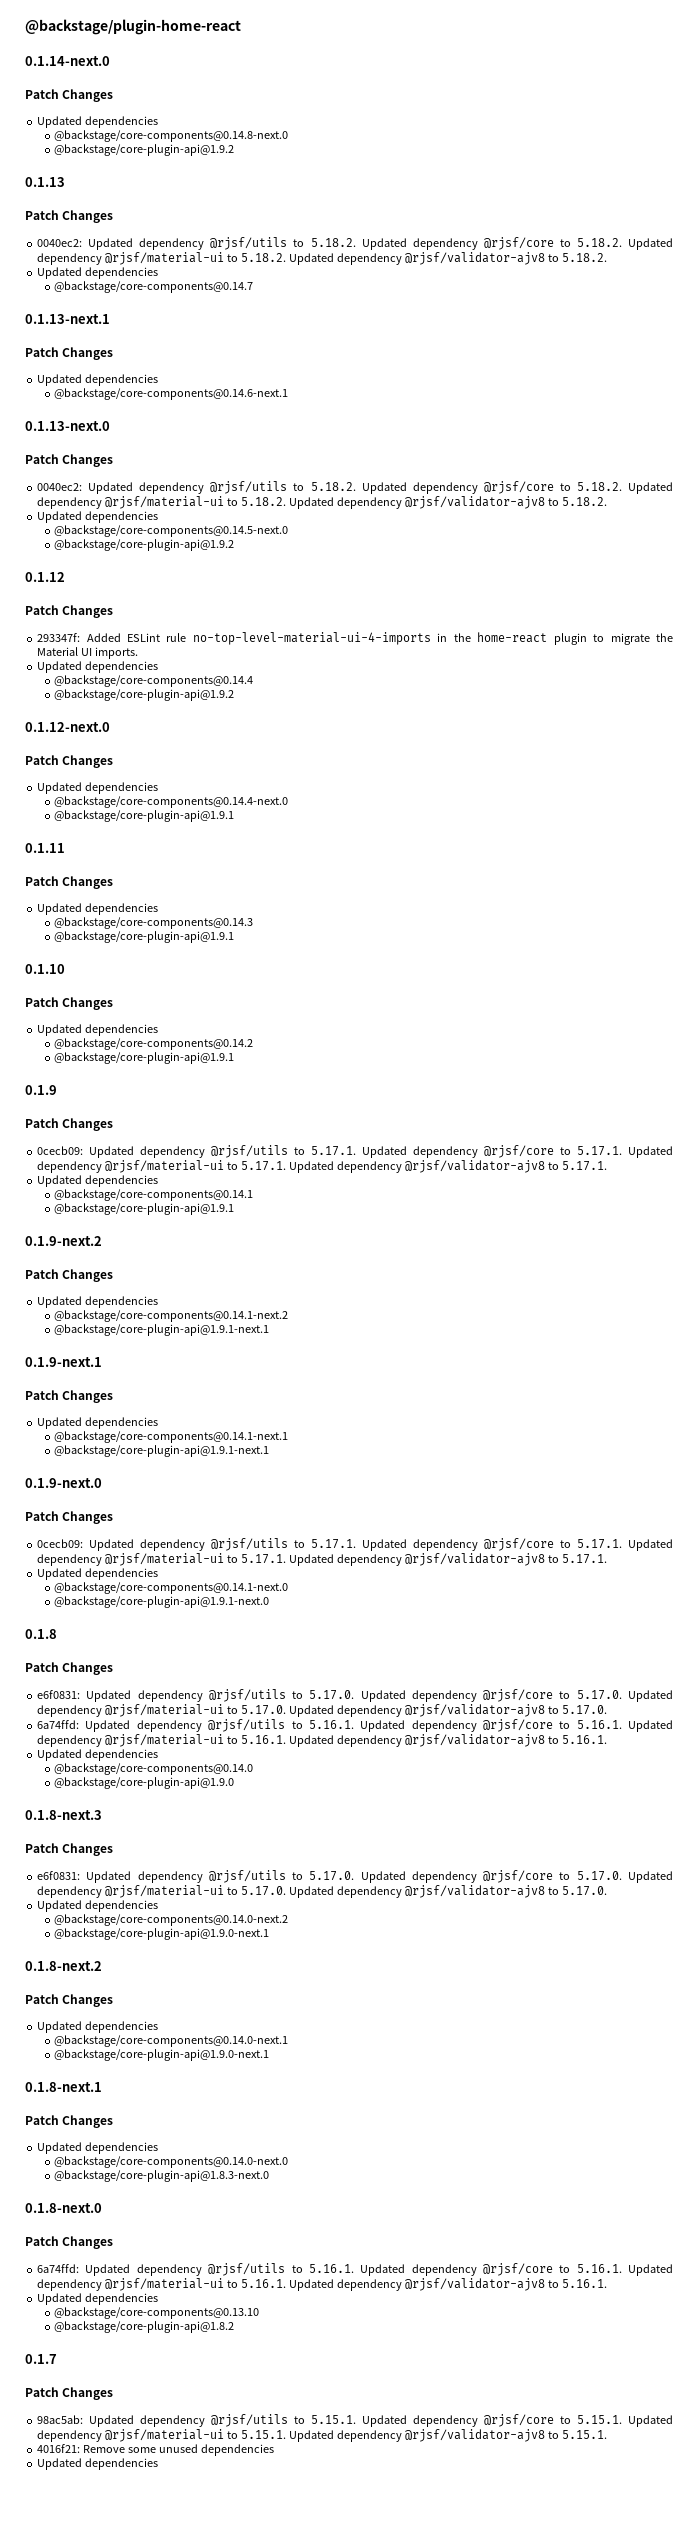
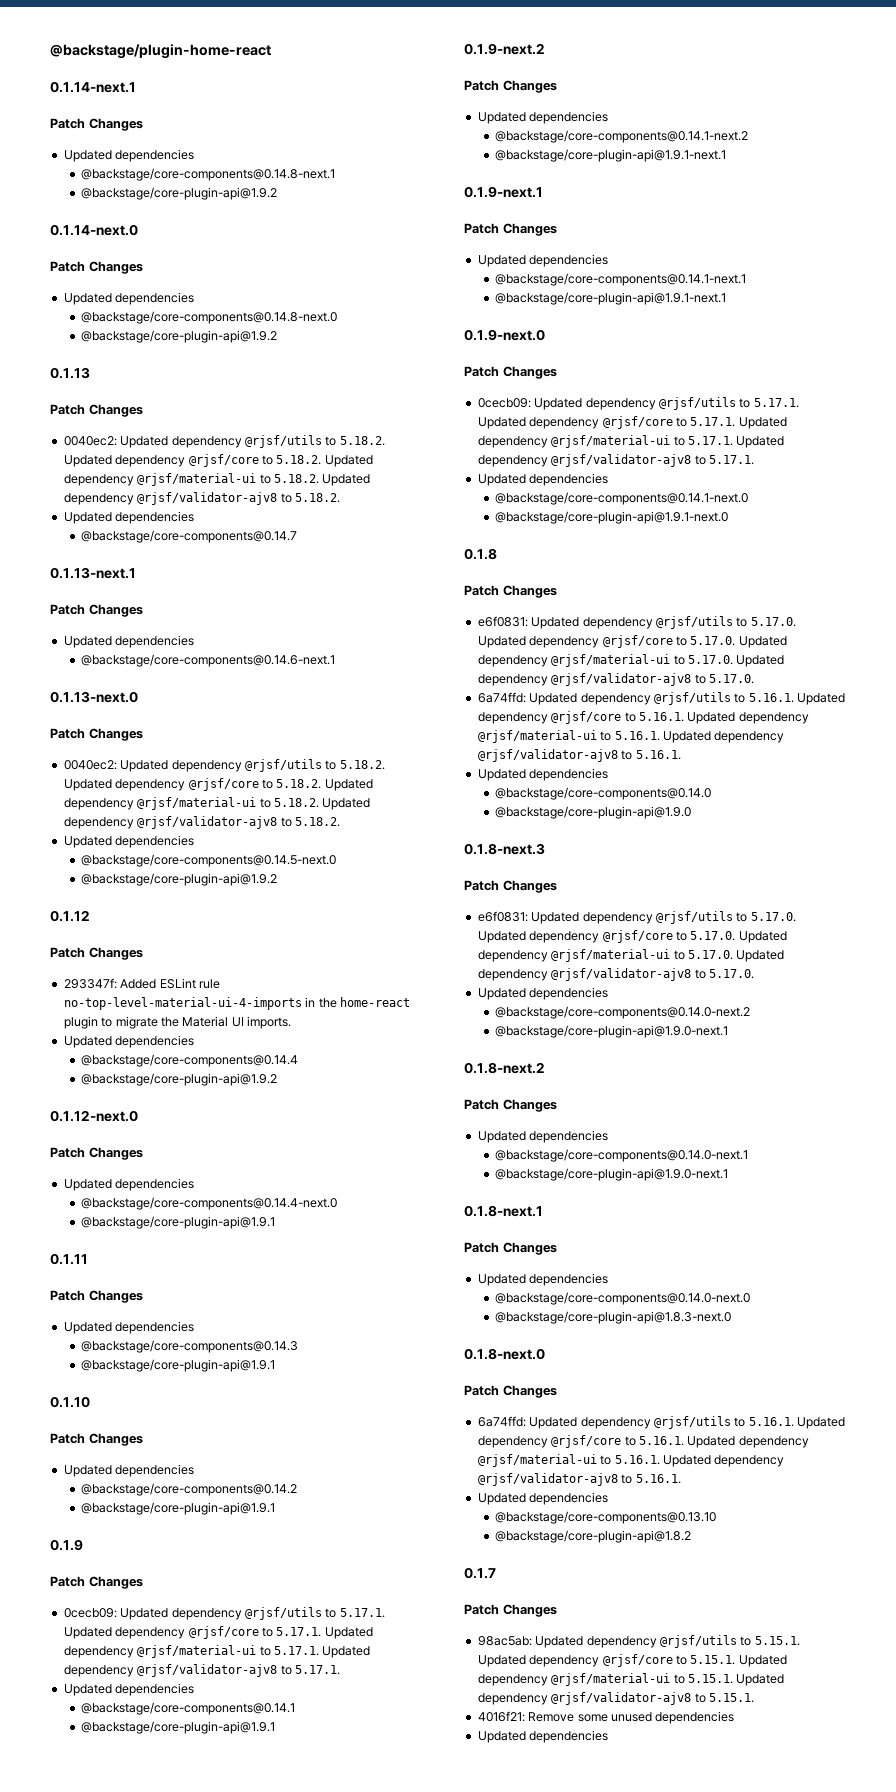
+ 0.1.14-next.1
+ Patch Changes
+ Updated dependencies
+ @backstage/core-components@0.14.8-next.1
+ @backstage/core-plugin-api@1.9.2

